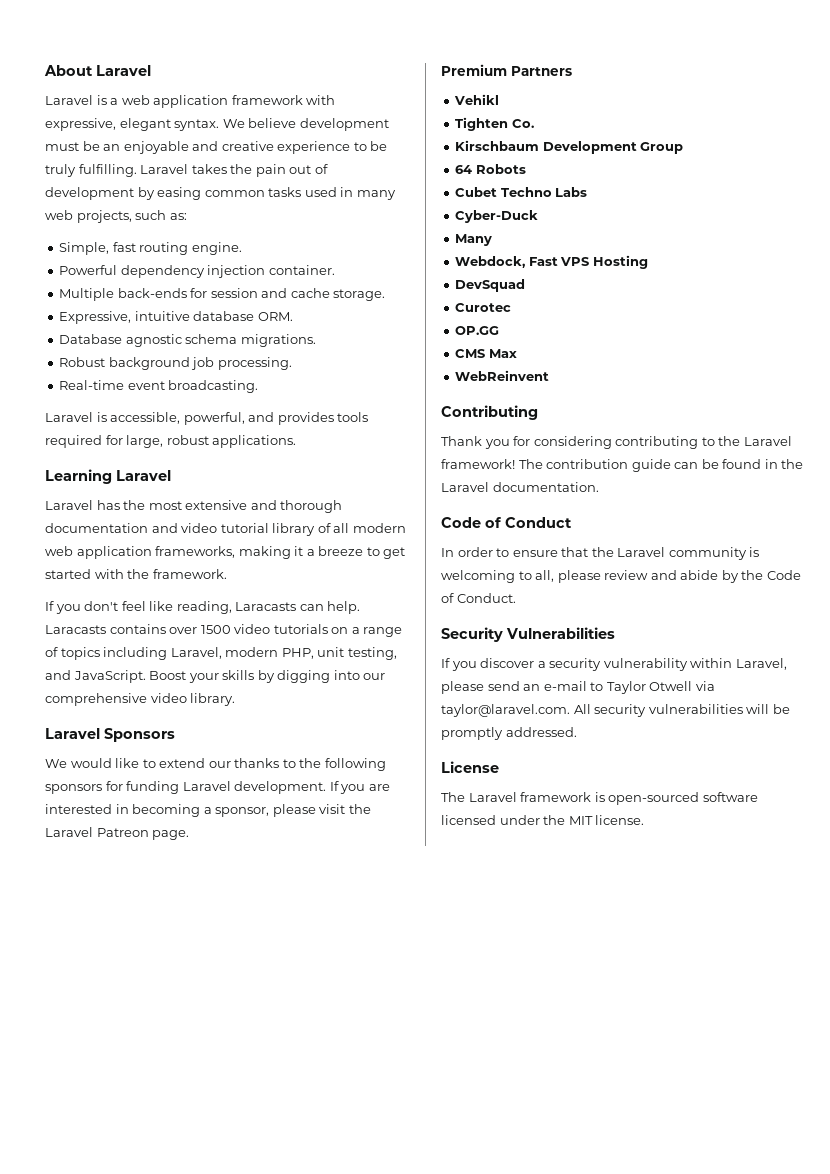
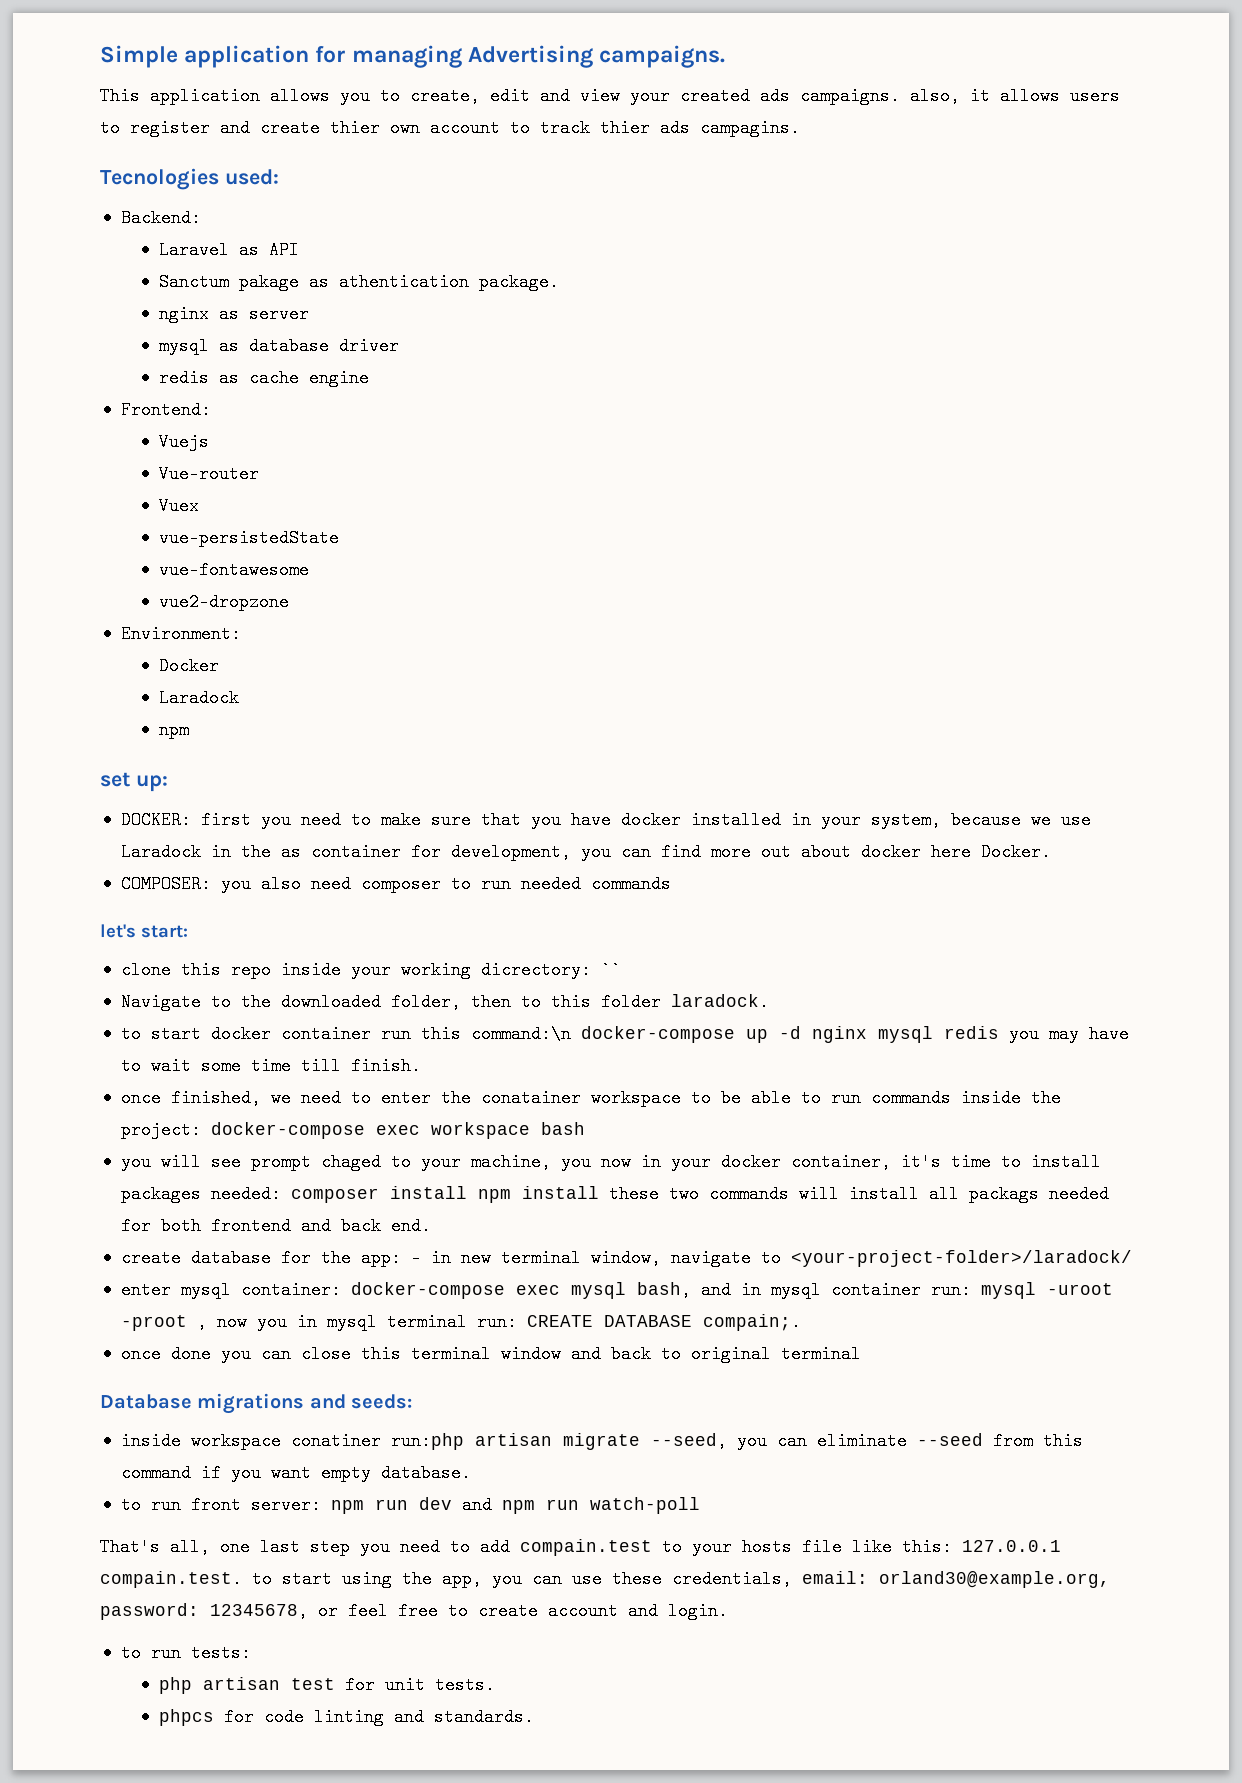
- About Laravel
- Laravel is a web application framework with expressive, elegant syntax. We believe development must be an enjoyable and creative experience to be truly fulfilling. Laravel takes the pain out of development by easing common tasks used in many web projects, such as:
- Simple, fast routing engine.
- Powerful dependency injection container.
- Multiple back-ends for session and cache storage.
- Expressive, intuitive database ORM.
- Database agnostic schema migrations.
- Robust background job processing.
- Real-time event broadcasting.
- Laravel is accessible, powerful, and provides tools required for large, robust applications.
- Learning Laravel
- Laravel has the most extensive and thorough documentation and video tutorial library of all modern web application frameworks, making it a breeze to get started with the framework.
- If you don't feel like reading, Laracasts can help. Laracasts contains over 1500 video tutorials on a range of topics including Laravel, modern PHP, unit testing, and JavaScript. Boost your skills by digging into our comprehensive video library.
- Laravel Sponsors
- We would like to extend our thanks to the following sponsors for funding Laravel development. If you are interested in becoming a sponsor, please visit the Laravel Patreon page.
- Premium Partners
- Vehikl
- Tighten Co.
- Kirschbaum Development Group
- 64 Robots
- Cubet Techno Labs
- Cyber-Duck
- Many
- Webdock, Fast VPS Hosting
- DevSquad
- Curotec
- OP.GG
- CMS Max
- WebReinvent
- Contributing
- Thank you for considering contributing to the Laravel framework! The contribution guide can be found in the Laravel documentation.
- Code of Conduct
- In order to ensure that the Laravel community is welcoming to all, please review and abide by the Code of Conduct.
- Security Vulnerabilities
- If you discover a security vulnerability within Laravel, please send an e-mail to Taylor Otwell via taylor@laravel.com. All security vulnerabilities will be promptly addressed.
- License
- The Laravel framework is open-sourced software licensed under the MIT license.
+ Simple application for managing Advertising campaigns.
+ This application allows you to create, edit and view your created ads campaigns. also, it allows users to register and create thier own account to track thier ads campagins.
+ Tecnologies used:
+ Backend:
+ Laravel as API
+ Sanctum pakage as athentication package.
+ nginx as server
+ mysql as database driver
+ redis as cache engine
+ Frontend:
+ Vuejs
+ Vue-router
+ Vuex
+ vue-persistedState
+ vue-fontawesome
+ vue2-dropzone
+ Environment:
+ Docker
+ Laradock
+ npm
+ set up:
+ DOCKER: first you need to make sure that you have docker installed in your system, because we use Laradock in the as container for development, you can find more out about docker here Docker.
+ COMPOSER: you also need composer to run needed commands
+ let's start:
+ clone this repo inside your working dicrectory: ``
+ Navigate to the downloaded folder, then to this folder laradock.
+ to start docker container run this command:\n docker-compose up -d nginx mysql redis you may have to wait some time till finish.
+ once finished, we need to enter the conatainer workspace to be able to run commands inside the project: docker-compose exec workspace bash
+ you will see prompt chaged to your machine, you now in your docker container, it's time to install packages needed: composer install npm install these two commands will install all packags needed for both frontend and back end.
+ create database for the app: - in new terminal window, navigate to <your-project-folder>/laradock/
+ enter mysql container: docker-compose exec mysql bash, and in mysql container run: mysql -uroot -proot , now you in mysql terminal run: CREATE DATABASE compain;.
+ once done you can close this terminal window and back to original terminal
+ Database migrations and seeds:
+ inside workspace conatiner run:php artisan migrate --seed, you can eliminate --seed from this command if you want empty database.
+ to run front server: npm run dev and npm run watch-poll
+ That's all, one last step you need to add compain.test to your hosts file like this: 127.0.0.1 compain.test. to start using the app, you can use these credentials, email: orland30@example.org, password: 12345678, or feel free to create account and login.
+ to run tests:
+ php artisan test for unit tests.
+ phpcs for code linting and standards.

